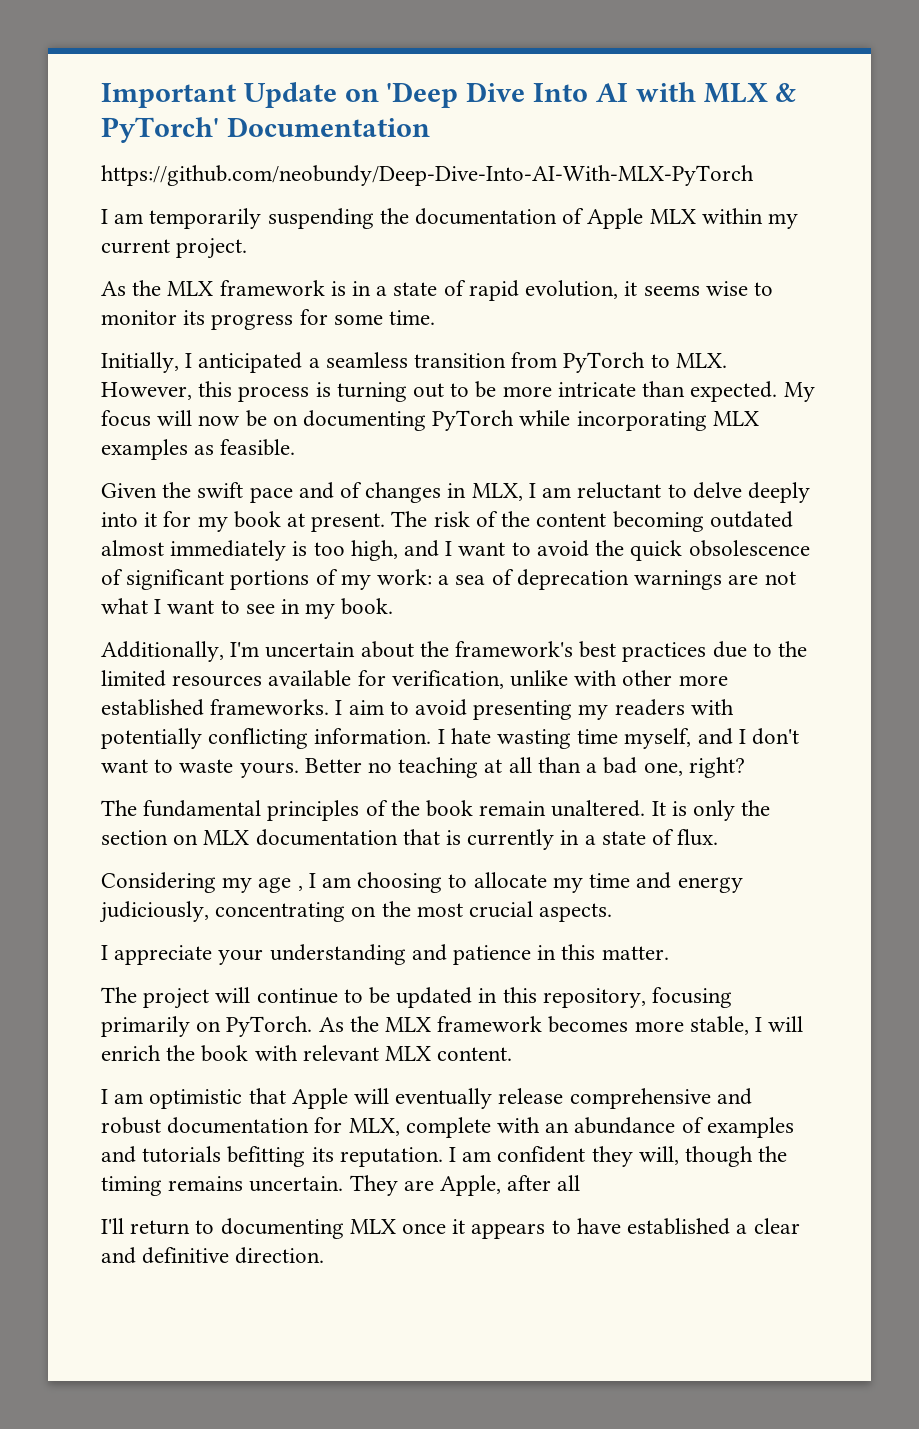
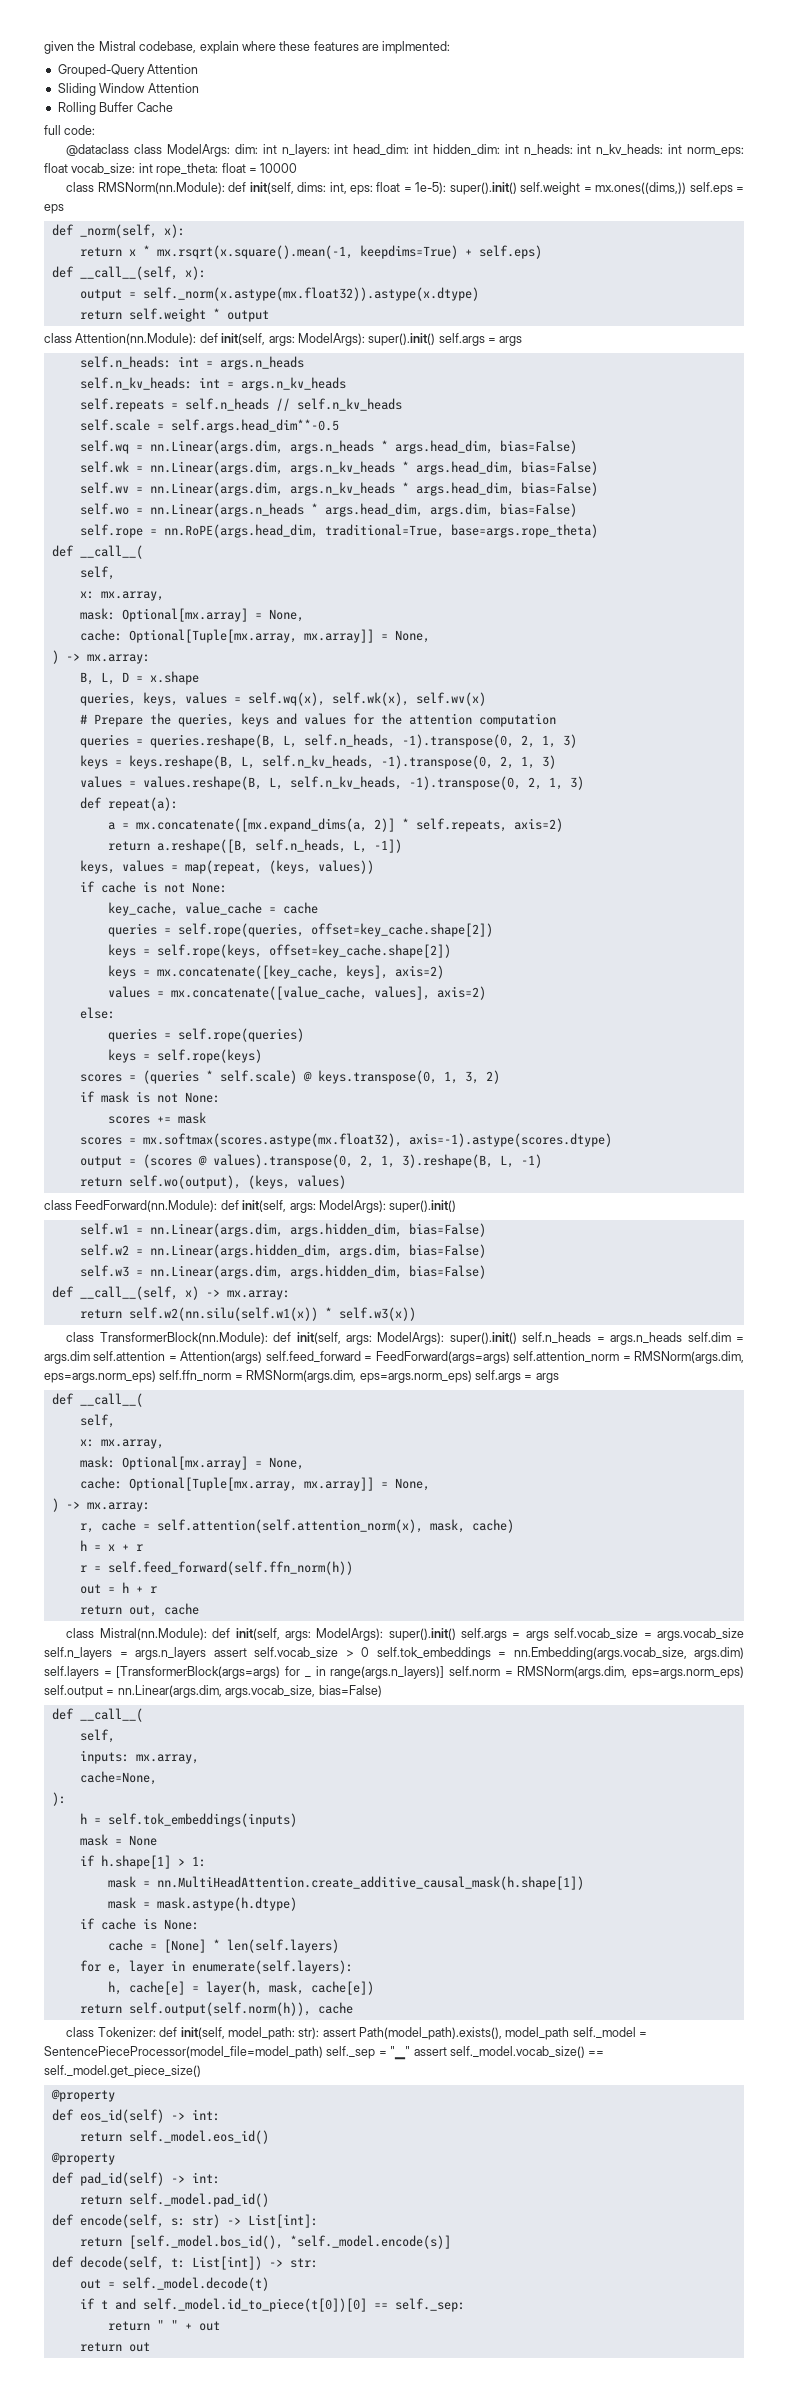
- Important Update on 'Deep Dive Into AI with MLX & PyTorch' Documentation
- https://github.com/neobundy/Deep-Dive-Into-AI-With-MLX-PyTorch
- I am temporarily suspending the documentation of Apple MLX within my current project.
- As the MLX framework is in a state of rapid evolution, it seems wise to monitor its progress for some time.
- Initially, I anticipated a seamless transition from PyTorch to MLX. However, this process is turning out to be more intricate than expected. My focus will now be on documenting PyTorch while incorporating MLX examples as feasible.
- Given the swift pace and of changes in MLX, I am reluctant to delve deeply into it for my book at present. The risk of the content becoming outdated almost immediately is too high, and I want to avoid the quick obsolescence of significant portions of my work: a sea of deprecation warnings are not what I want to see in my book.
- Additionally, I'm uncertain about the framework's best practices due to the limited resources available for verification, unlike with other more established frameworks. I aim to avoid presenting my readers with potentially conflicting information. I hate wasting time myself, and I don't want to waste yours. Better no teaching at all than a bad one, right?
- The fundamental principles of the book remain unaltered. It is only the section on MLX documentation that is currently in a state of flux.
- Considering my age , I am choosing to allocate my time and energy judiciously, concentrating on the most crucial aspects.
- I appreciate your understanding and patience in this matter.
- The project will continue to be updated in this repository, focusing primarily on PyTorch. As the MLX framework becomes more stable, I will enrich the book with relevant MLX content.
- I am optimistic that Apple will eventually release comprehensive and robust documentation for MLX, complete with an abundance of examples and tutorials befitting its reputation. I am confident they will, though the timing remains uncertain. They are Apple, after all
- I'll return to documenting MLX once it appears to have established a clear and definitive direction.
+ given the Mistral codebase, explain where these features are implmented:
+ Grouped-Query Attention
+ Sliding Window Attention
+ Rolling Buffer Cache
+ full code:
+ @dataclass class ModelArgs: dim: int n_layers: int head_dim: int hidden_dim: int n_heads: int n_kv_heads: int norm_eps: float vocab_size: int rope_theta: float = 10000
+ class RMSNorm(nn.Module): def init(self, dims: int, eps: float = 1e-5): super().init() self.weight = mx.ones((dims,)) self.eps = eps
+ def _norm(self, x):
+ return x * mx.rsqrt(x.square().mean(-1, keepdims=True) + self.eps)
+ def __call__(self, x):
+ output = self._norm(x.astype(mx.float32)).astype(x.dtype)
+ return self.weight * output
+ class Attention(nn.Module): def init(self, args: ModelArgs): super().init() self.args = args
+ self.n_heads: int = args.n_heads
+ self.n_kv_heads: int = args.n_kv_heads
+ self.repeats = self.n_heads // self.n_kv_heads
+ self.scale = self.args.head_dim**-0.5
+ self.wq = nn.Linear(args.dim, args.n_heads * args.head_dim, bias=False)
+ self.wk = nn.Linear(args.dim, args.n_kv_heads * args.head_dim, bias=False)
+ self.wv = nn.Linear(args.dim, args.n_kv_heads * args.head_dim, bias=False)
+ self.wo = nn.Linear(args.n_heads * args.head_dim, args.dim, bias=False)
+ self.rope = nn.RoPE(args.head_dim, traditional=True, base=args.rope_theta)
+ def __call__(
+ self,
+ x: mx.array,
+ mask: Optional[mx.array] = None,
+ cache: Optional[Tuple[mx.array, mx.array]] = None,
+ ) -> mx.array:
+ B, L, D = x.shape
+ queries, keys, values = self.wq(x), self.wk(x), self.wv(x)
+ # Prepare the queries, keys and values for the attention computation
+ queries = queries.reshape(B, L, self.n_heads, -1).transpose(0, 2, 1, 3)
+ keys = keys.reshape(B, L, self.n_kv_heads, -1).transpose(0, 2, 1, 3)
+ values = values.reshape(B, L, self.n_kv_heads, -1).transpose(0, 2, 1, 3)
+ def repeat(a):
+ a = mx.concatenate([mx.expand_dims(a, 2)] * self.repeats, axis=2)
+ return a.reshape([B, self.n_heads, L, -1])
+ keys, values = map(repeat, (keys, values))
+ if cache is not None:
+ key_cache, value_cache = cache
+ queries = self.rope(queries, offset=key_cache.shape[2])
+ keys = self.rope(keys, offset=key_cache.shape[2])
+ keys = mx.concatenate([key_cache, keys], axis=2)
+ values = mx.concatenate([value_cache, values], axis=2)
+ else:
+ queries = self.rope(queries)
+ keys = self.rope(keys)
+ scores = (queries * self.scale) @ keys.transpose(0, 1, 3, 2)
+ if mask is not None:
+ scores += mask
+ scores = mx.softmax(scores.astype(mx.float32), axis=-1).astype(scores.dtype)
+ output = (scores @ values).transpose(0, 2, 1, 3).reshape(B, L, -1)
+ return self.wo(output), (keys, values)
+ class FeedForward(nn.Module): def init(self, args: ModelArgs): super().init()
+ self.w1 = nn.Linear(args.dim, args.hidden_dim, bias=False)
+ self.w2 = nn.Linear(args.hidden_dim, args.dim, bias=False)
+ self.w3 = nn.Linear(args.dim, args.hidden_dim, bias=False)
+ def __call__(self, x) -> mx.array:
+ return self.w2(nn.silu(self.w1(x)) * self.w3(x))
+ class TransformerBlock(nn.Module): def init(self, args: ModelArgs): super().init() self.n_heads = args.n_heads self.dim = args.dim self.attention = Attention(args) self.feed_forward = FeedForward(args=args) self.attention_norm = RMSNorm(args.dim, eps=args.norm_eps) self.ffn_norm = RMSNorm(args.dim, eps=args.norm_eps) self.args = args
+ def __call__(
+ self,
+ x: mx.array,
+ mask: Optional[mx.array] = None,
+ cache: Optional[Tuple[mx.array, mx.array]] = None,
+ ) -> mx.array:
+ r, cache = self.attention(self.attention_norm(x), mask, cache)
+ h = x + r
+ r = self.feed_forward(self.ffn_norm(h))
+ out = h + r
+ return out, cache
+ class Mistral(nn.Module): def init(self, args: ModelArgs): super().init() self.args = args self.vocab_size = args.vocab_size self.n_layers = args.n_layers assert self.vocab_size > 0 self.tok_embeddings = nn.Embedding(args.vocab_size, args.dim) self.layers = [TransformerBlock(args=args) for _ in range(args.n_layers)] self.norm = RMSNorm(args.dim, eps=args.norm_eps) self.output = nn.Linear(args.dim, args.vocab_size, bias=False)
+ def __call__(
+ self,
+ inputs: mx.array,
+ cache=None,
+ ):
+ h = self.tok_embeddings(inputs)
+ mask = None
+ if h.shape[1] > 1:
+ mask = nn.MultiHeadAttention.create_additive_causal_mask(h.shape[1])
+ mask = mask.astype(h.dtype)
+ if cache is None:
+ cache = [None] * len(self.layers)
+ for e, layer in enumerate(self.layers):
+ h, cache[e] = layer(h, mask, cache[e])
+ return self.output(self.norm(h)), cache
+ class Tokenizer: def init(self, model_path: str): assert Path(model_path).exists(), model_path self._model = SentencePieceProcessor(model_file=model_path) self._sep = "▁" assert self._model.vocab_size() == self._model.get_piece_size()
+ @property
+ def eos_id(self) -> int:
+ return self._model.eos_id()
+ @property
+ def pad_id(self) -> int:
+ return self._model.pad_id()
+ def encode(self, s: str) -> List[int]:
+ return [self._model.bos_id(), *self._model.encode(s)]
+ def decode(self, t: List[int]) -> str:
+ out = self._model.decode(t)
+ if t and self._model.id_to_piece(t[0])[0] == self._sep:
+ return " " + out
+ return out

